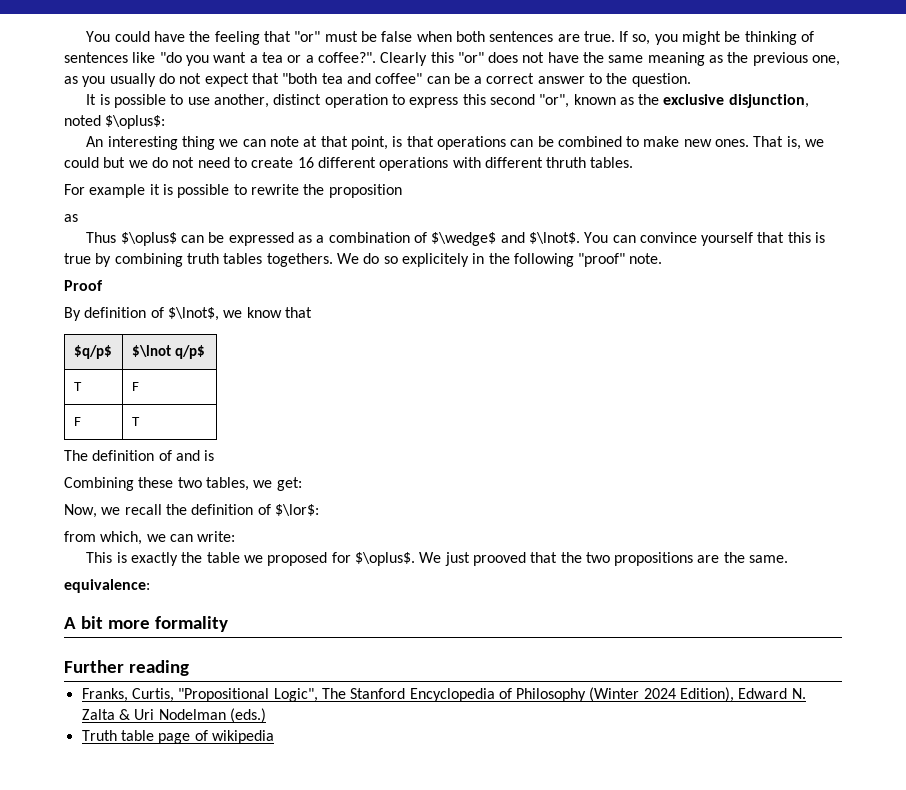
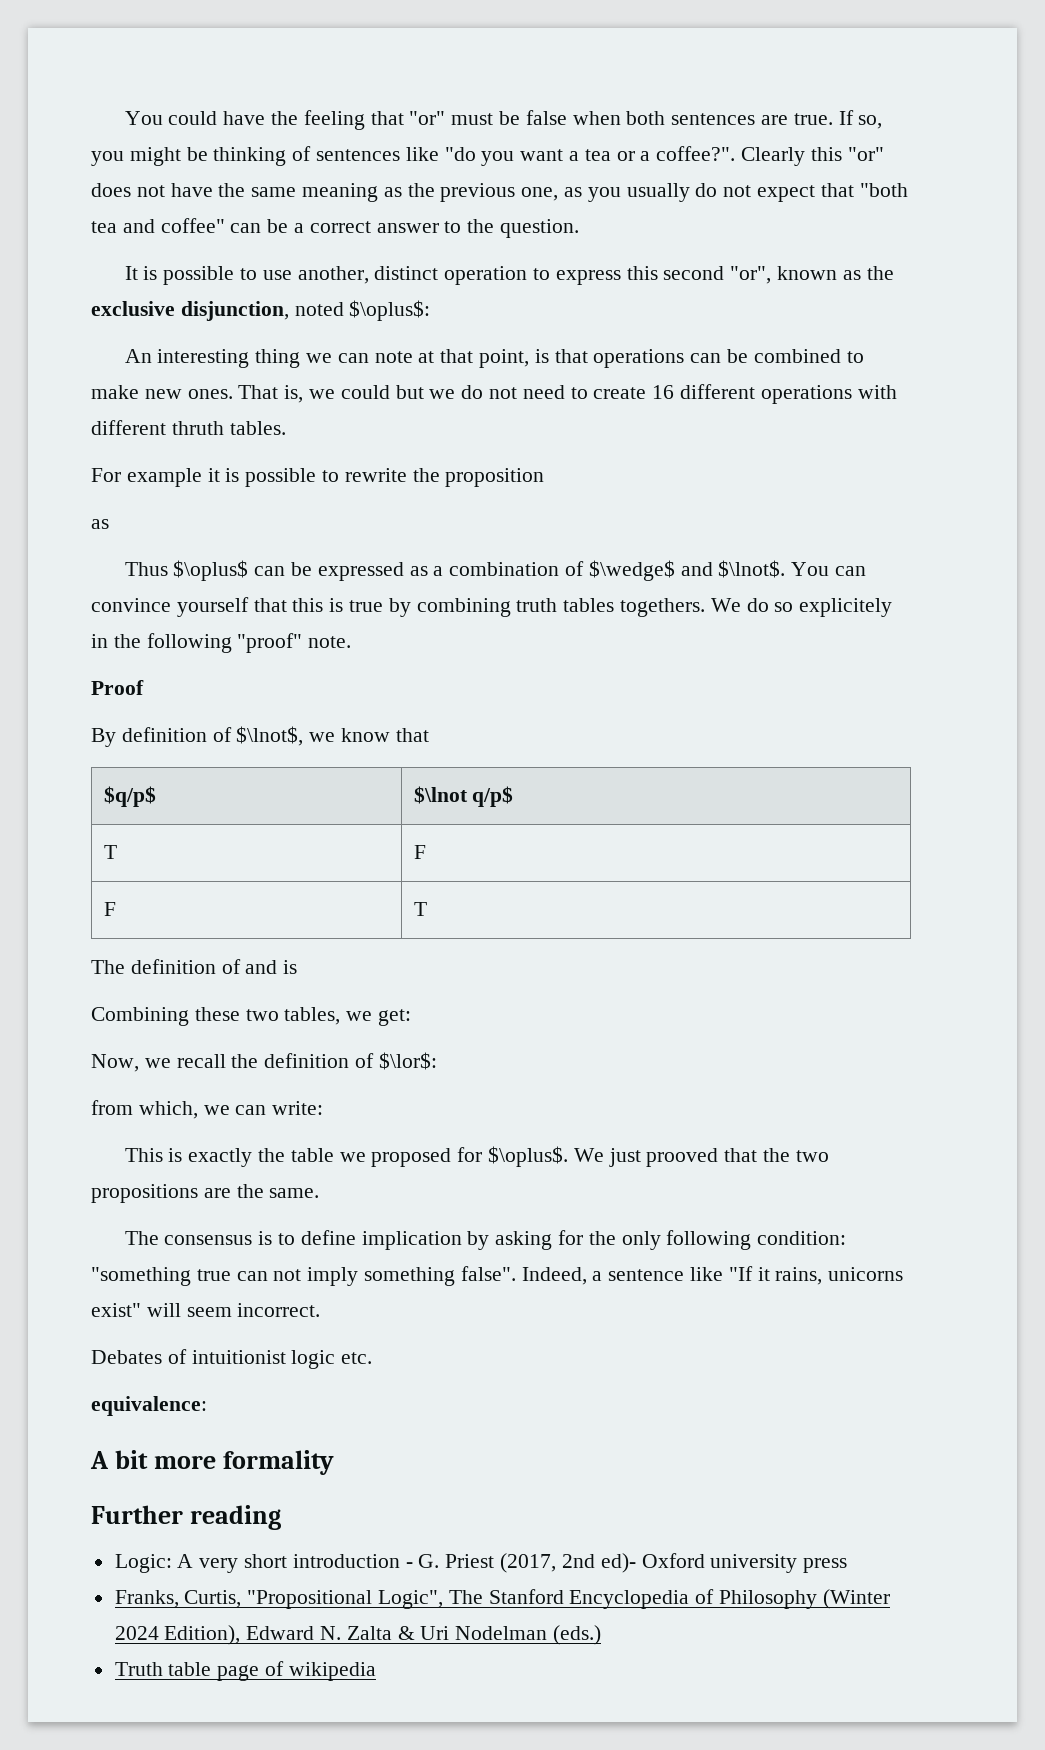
+ The consensus is to define implication by asking for the only following condition: "something true can not imply something false". Indeed, a sentence like "If it rains, unicorns exist" will seem incorrect.
+ Debates of intuitionist logic etc.
+ Logic: A very short introduction - G. Priest (2017, 2nd ed)- Oxford university press

